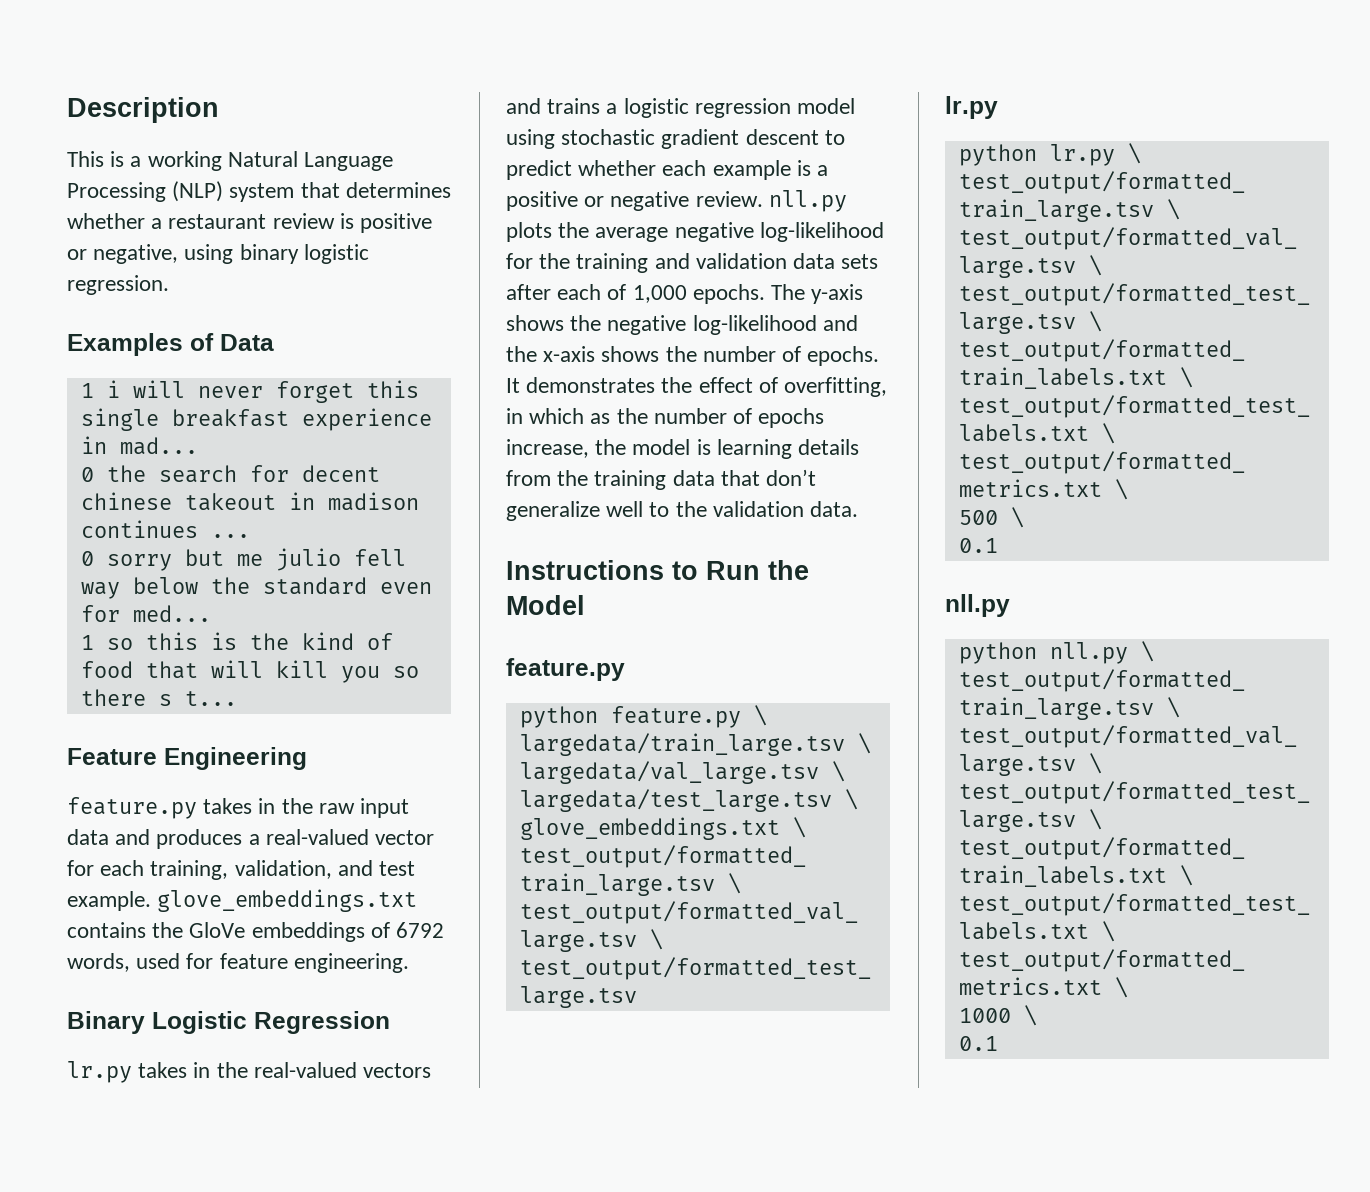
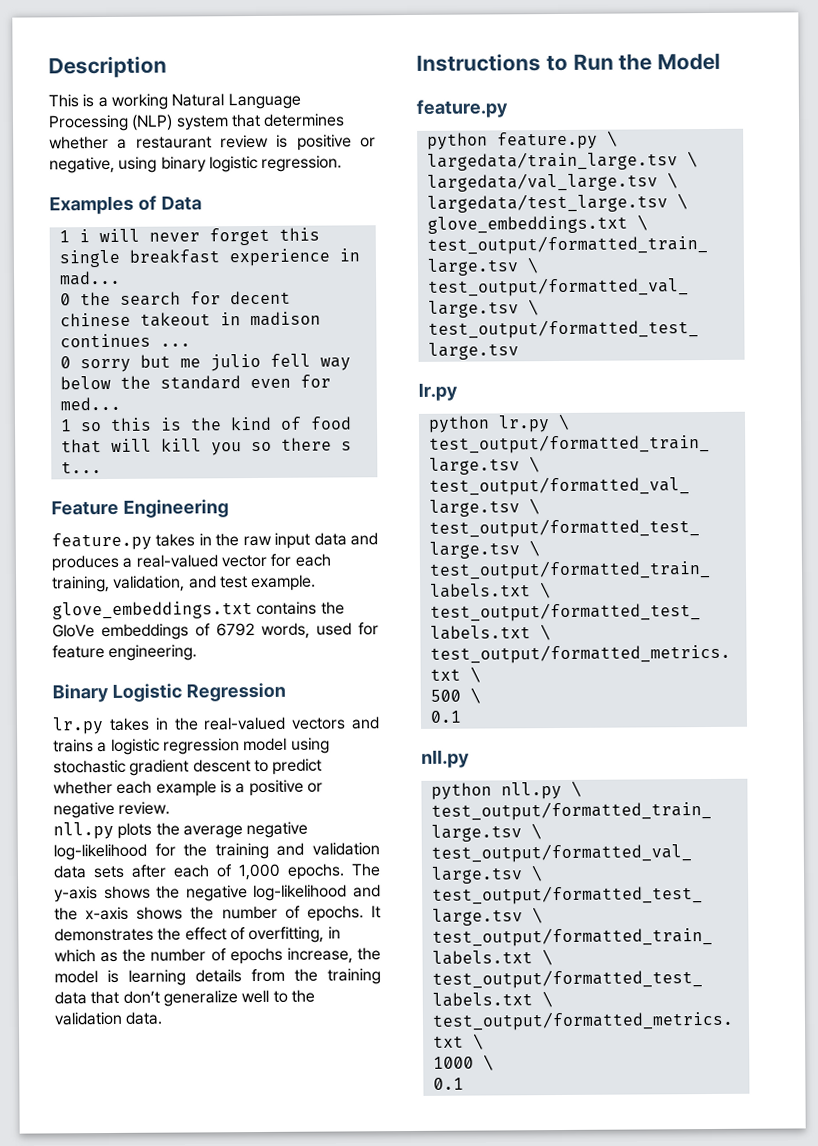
- feature.py takes in the raw input data and produces a real-valued vector for each training, validation, and test example. glove_embeddings.txt contains the GloVe embeddings of 6792 words, used for feature engineering.
+ feature.py takes in the raw input data and produces a real-valued vector for each training, validation, and test example.
+ glove_embeddings.txt contains the GloVe embeddings of 6792 words, used for feature engineering.
- lr.py takes in the real-valued vectors and trains a logistic regression model using stochastic gradient descent to predict whether each example is a positive or negative review. nll.py plots the average negative log-likelihood for the training and validation data sets after each of 1,000 epochs.
+ lr.py takes in the real-valued vectors and trains a logistic regression model using stochastic gradient descent to predict whether each example is a positive or negative review.
+ nll.py plots the average negative log-likelihood for the training and validation data sets after each of 1,000 epochs.

